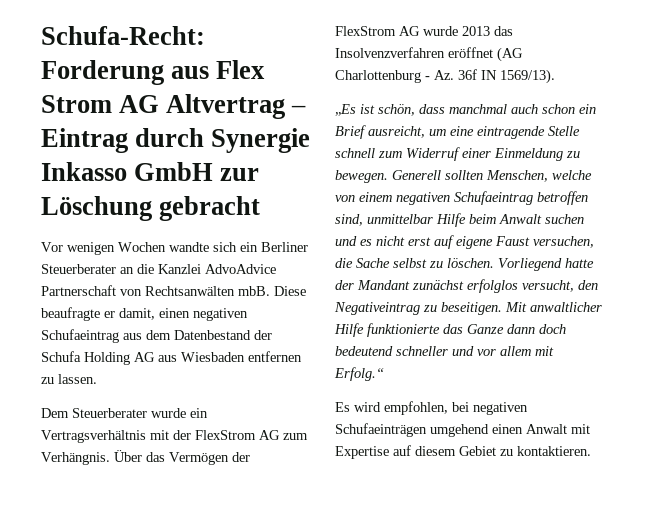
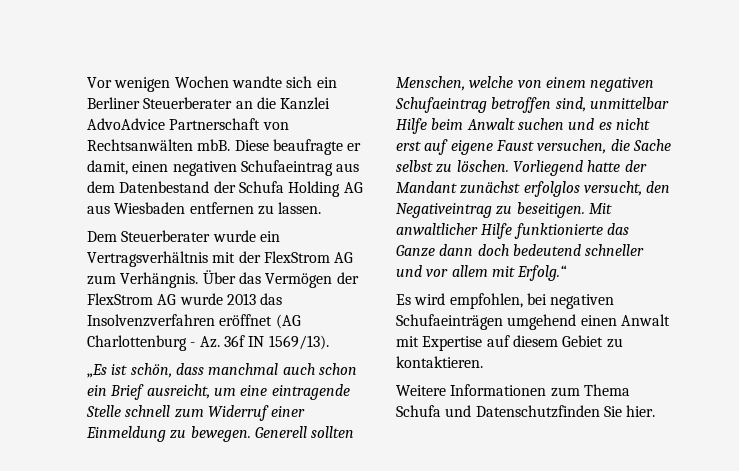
- Schufa-Recht: Forderung aus Flex Strom AG Altvertrag – Eintrag durch Synergie Inkasso GmbH zur Löschung gebracht
+ Weitere Informationen zum Thema Schufa und Datenschutzfinden Sie hier.

